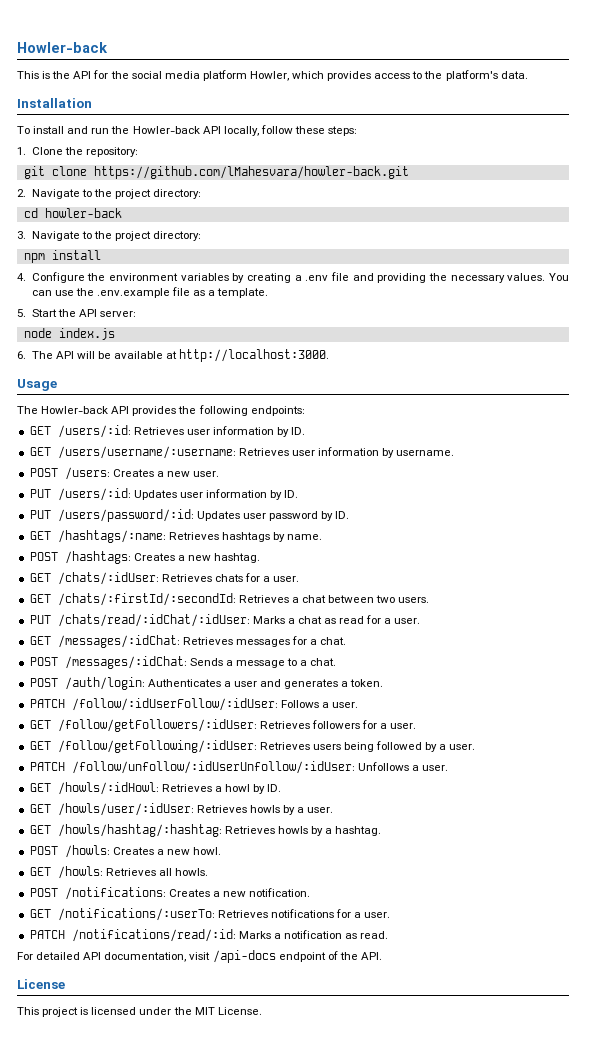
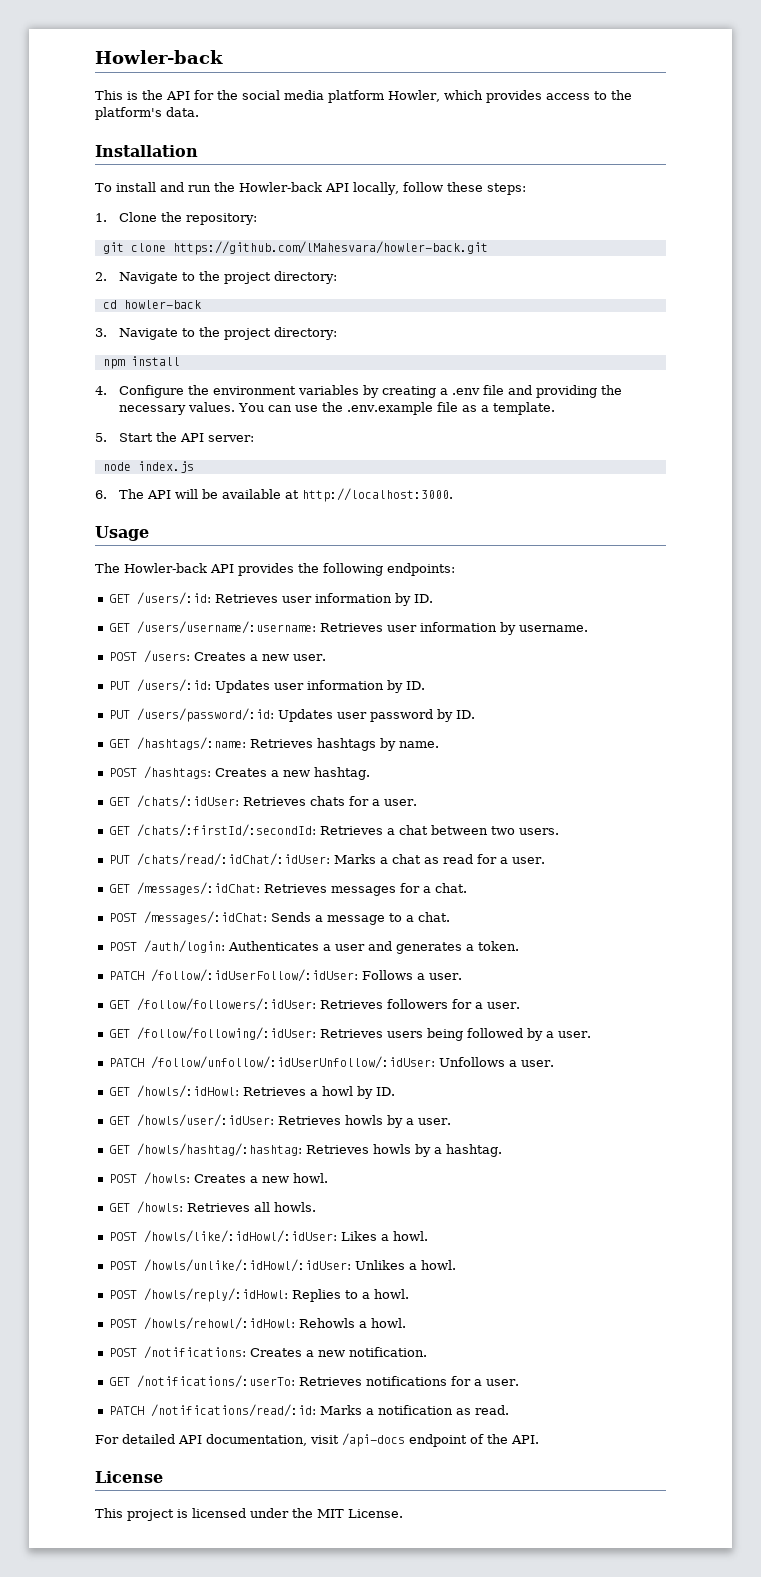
- GET /follow/getFollowers/:idUser: Retrieves followers for a user.
+ GET /follow/followers/:idUser: Retrieves followers for a user.
- GET /follow/getFollowing/:idUser: Retrieves users being followed by a user.
+ GET /follow/following/:idUser: Retrieves users being followed by a user.
+ POST /howls/like/:idHowl/:idUser: Likes a howl.
+ POST /howls/unlike/:idHowl/:idUser: Unlikes a howl.
+ POST /howls/reply/:idHowl: Replies to a howl.
+ POST /howls/rehowl/:idHowl: Rehowls a howl.

